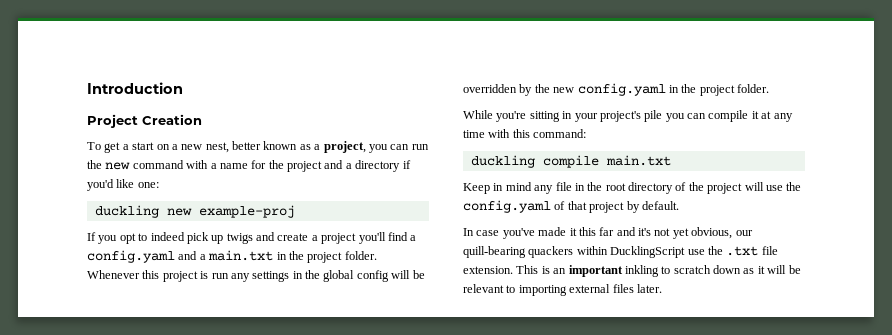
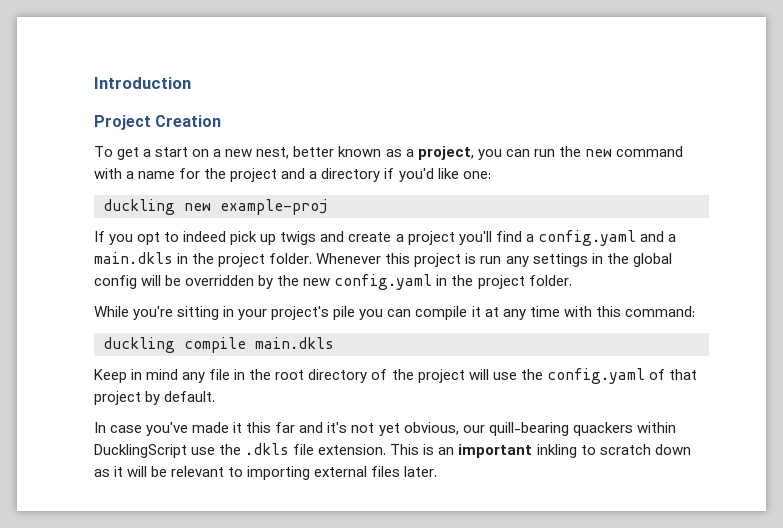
- If you opt to indeed pick up twigs and create a project you'll find a config.yaml and a main.txt in the project folder.
+ If you opt to indeed pick up twigs and create a project you'll find a config.yaml and a main.dkls in the project folder.
- duckling compile main.txt
+ duckling compile main.dkls
- In case you've made it this far and it's not yet obvious, our quill-bearing quackers within DucklingScript use the .txt file extension.
+ In case you've made it this far and it's not yet obvious, our quill-bearing quackers within DucklingScript use the .dkls file extension.

